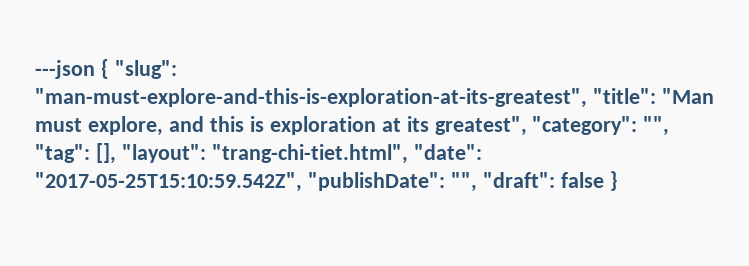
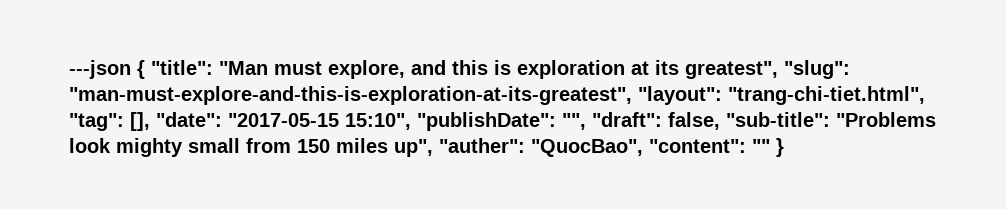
- ---json { "slug": "man-must-explore-and-this-is-exploration-at-its-greatest", "title": "Man must explore, and this is exploration at its greatest", "category": "", "tag": [], "layout": "trang-chi-tiet.html", "date": "2017-05-25T15:10:59.542Z", "publishDate": "", "draft": false }
+ ---json { "title": "Man must explore, and this is exploration at its greatest", "slug": "man-must-explore-and-this-is-exploration-at-its-greatest", "layout": "trang-chi-tiet.html", "tag": [], "date": "2017-05-15 15:10", "publishDate": "", "draft": false, "sub-title": "Problems look mighty small from 150 miles up", "auther": "QuocBao", "content": "" }

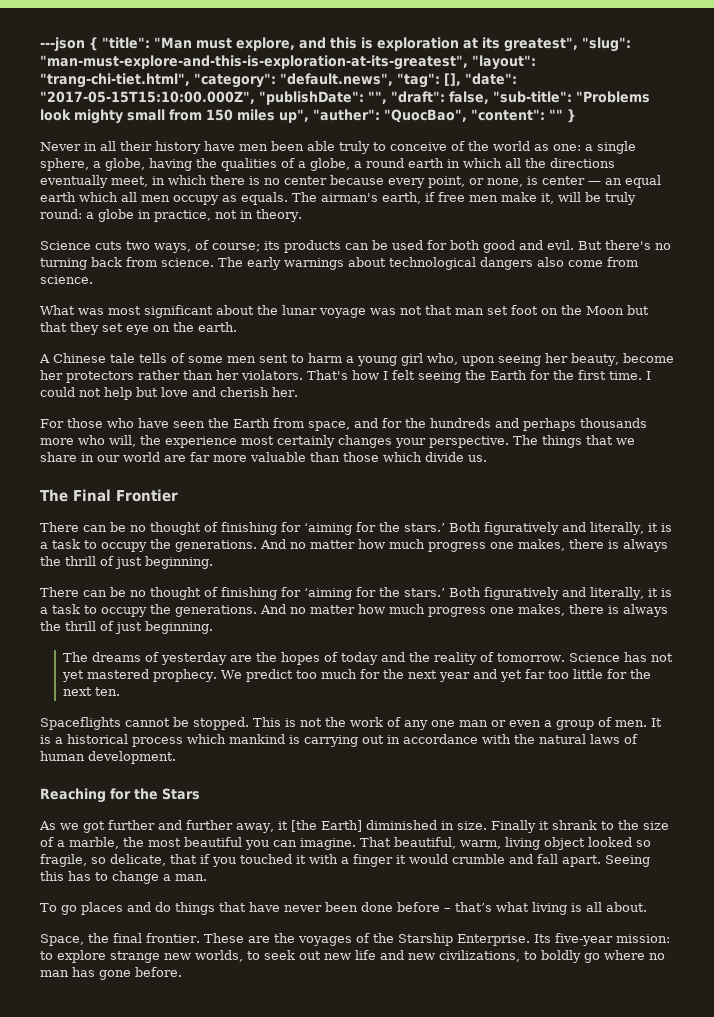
- ---json { "title": "Man must explore, and this is exploration at its greatest", "slug": "man-must-explore-and-this-is-exploration-at-its-greatest", "layout": "trang-chi-tiet.html", "tag": [], "date": "2017-05-15 15:10", "publishDate": "", "draft": false, "sub-title": "Problems look mighty small from 150 miles up", "auther": "QuocBao", "content": "" }
+ ---json { "title": "Man must explore, and this is exploration at its greatest", "slug": "man-must-explore-and-this-is-exploration-at-its-greatest", "layout": "trang-chi-tiet.html", "category": "default.news", "tag": [], "date": "2017-05-15T15:10:00.000Z", "publishDate": "", "draft": false, "sub-title": "Problems look mighty small from 150 miles up", "auther": "QuocBao", "content": "" }
+ Never in all their history have men been able truly to conceive of the world as one: a single sphere, a globe, having the qualities of a globe, a round earth in which all the directions eventually meet, in which there is no center because every point, or none, is center — an equal earth which all men occupy as equals. The airman's earth, if free men make it, will be truly round: a globe in practice, not in theory.
+ Science cuts two ways, of course; its products can be used for both good and evil. But there's no turning back from science. The early warnings about technological dangers also come from science.
+ What was most significant about the lunar voyage was not that man set foot on the Moon but that they set eye on the earth.
+ A Chinese tale tells of some men sent to harm a young girl who, upon seeing her beauty, become her protectors rather than her violators. That's how I felt seeing the Earth for the first time. I could not help but love and cherish her.
+ For those who have seen the Earth from space, and for the hundreds and perhaps thousands more who will, the experience most certainly changes your perspective. The things that we share in our world are far more valuable than those which divide us.
+ The Final Frontier
+ There can be no thought of finishing for ‘aiming for the stars.’ Both figuratively and literally, it is a task to occupy the generations. And no matter how much progress one makes, there is always the thrill of just beginning.
+ There can be no thought of finishing for ‘aiming for the stars.’ Both figuratively and literally, it is a task to occupy the generations. And no matter how much progress one makes, there is always the thrill of just beginning.
+ The dreams of yesterday are the hopes of today and the reality of tomorrow. Science has not yet mastered prophecy. We predict too much for the next year and yet far too little for the next ten.
+ Spaceflights cannot be stopped. This is not the work of any one man or even a group of men. It is a historical process which mankind is carrying out in accordance with the natural laws of human development.
+ Reaching for the Stars
+ As we got further and further away, it [the Earth] diminished in size. Finally it shrank to the size of a marble, the most beautiful you can imagine. That beautiful, warm, living object looked so fragile, so delicate, that if you touched it with a finger it would crumble and fall apart. Seeing this has to change a man.
+ To go places and do things that have never been done before – that’s what living is all about.
+ Space, the final frontier. These are the voyages of the Starship Enterprise. Its five-year mission: to explore strange new worlds, to seek out new life and new civilizations, to boldly go where no man has gone before.

